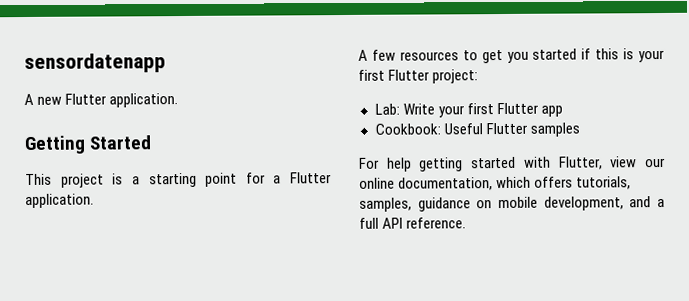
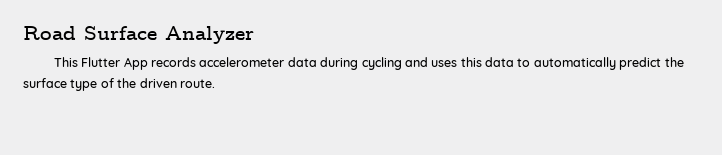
- sensordatenapp
- A new Flutter application.
- Getting Started
- This project is a starting point for a Flutter application.
- A few resources to get you started if this is your first Flutter project:
- Lab: Write your first Flutter app
- Cookbook: Useful Flutter samples
- For help getting started with Flutter, view our online documentation, which offers tutorials, samples, guidance on mobile development, and a full API reference.
+ Road Surface Analyzer
+ This Flutter App records accelerometer data during cycling and uses this data to automatically predict the surface type of the driven route.

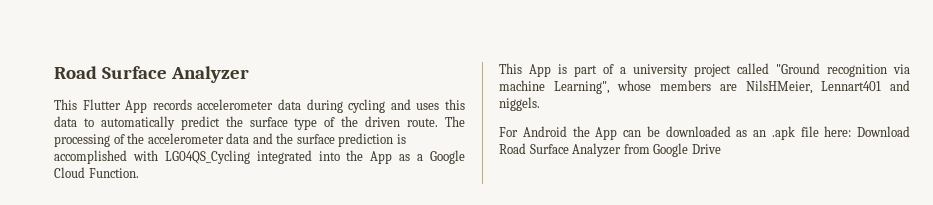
+ The processing of the accelerometer data and the surface prediction is accomplished with LG04QS_Cycling integrated into the App as a Google Cloud Function.
+ This App is part of a university project called "Ground recognition via machine Learning", whose members are NilsHMeier, Lennart401 and niggels.
+ For Android the App can be downloaded as an .apk file here: Download Road Surface Analyzer from Google Drive

